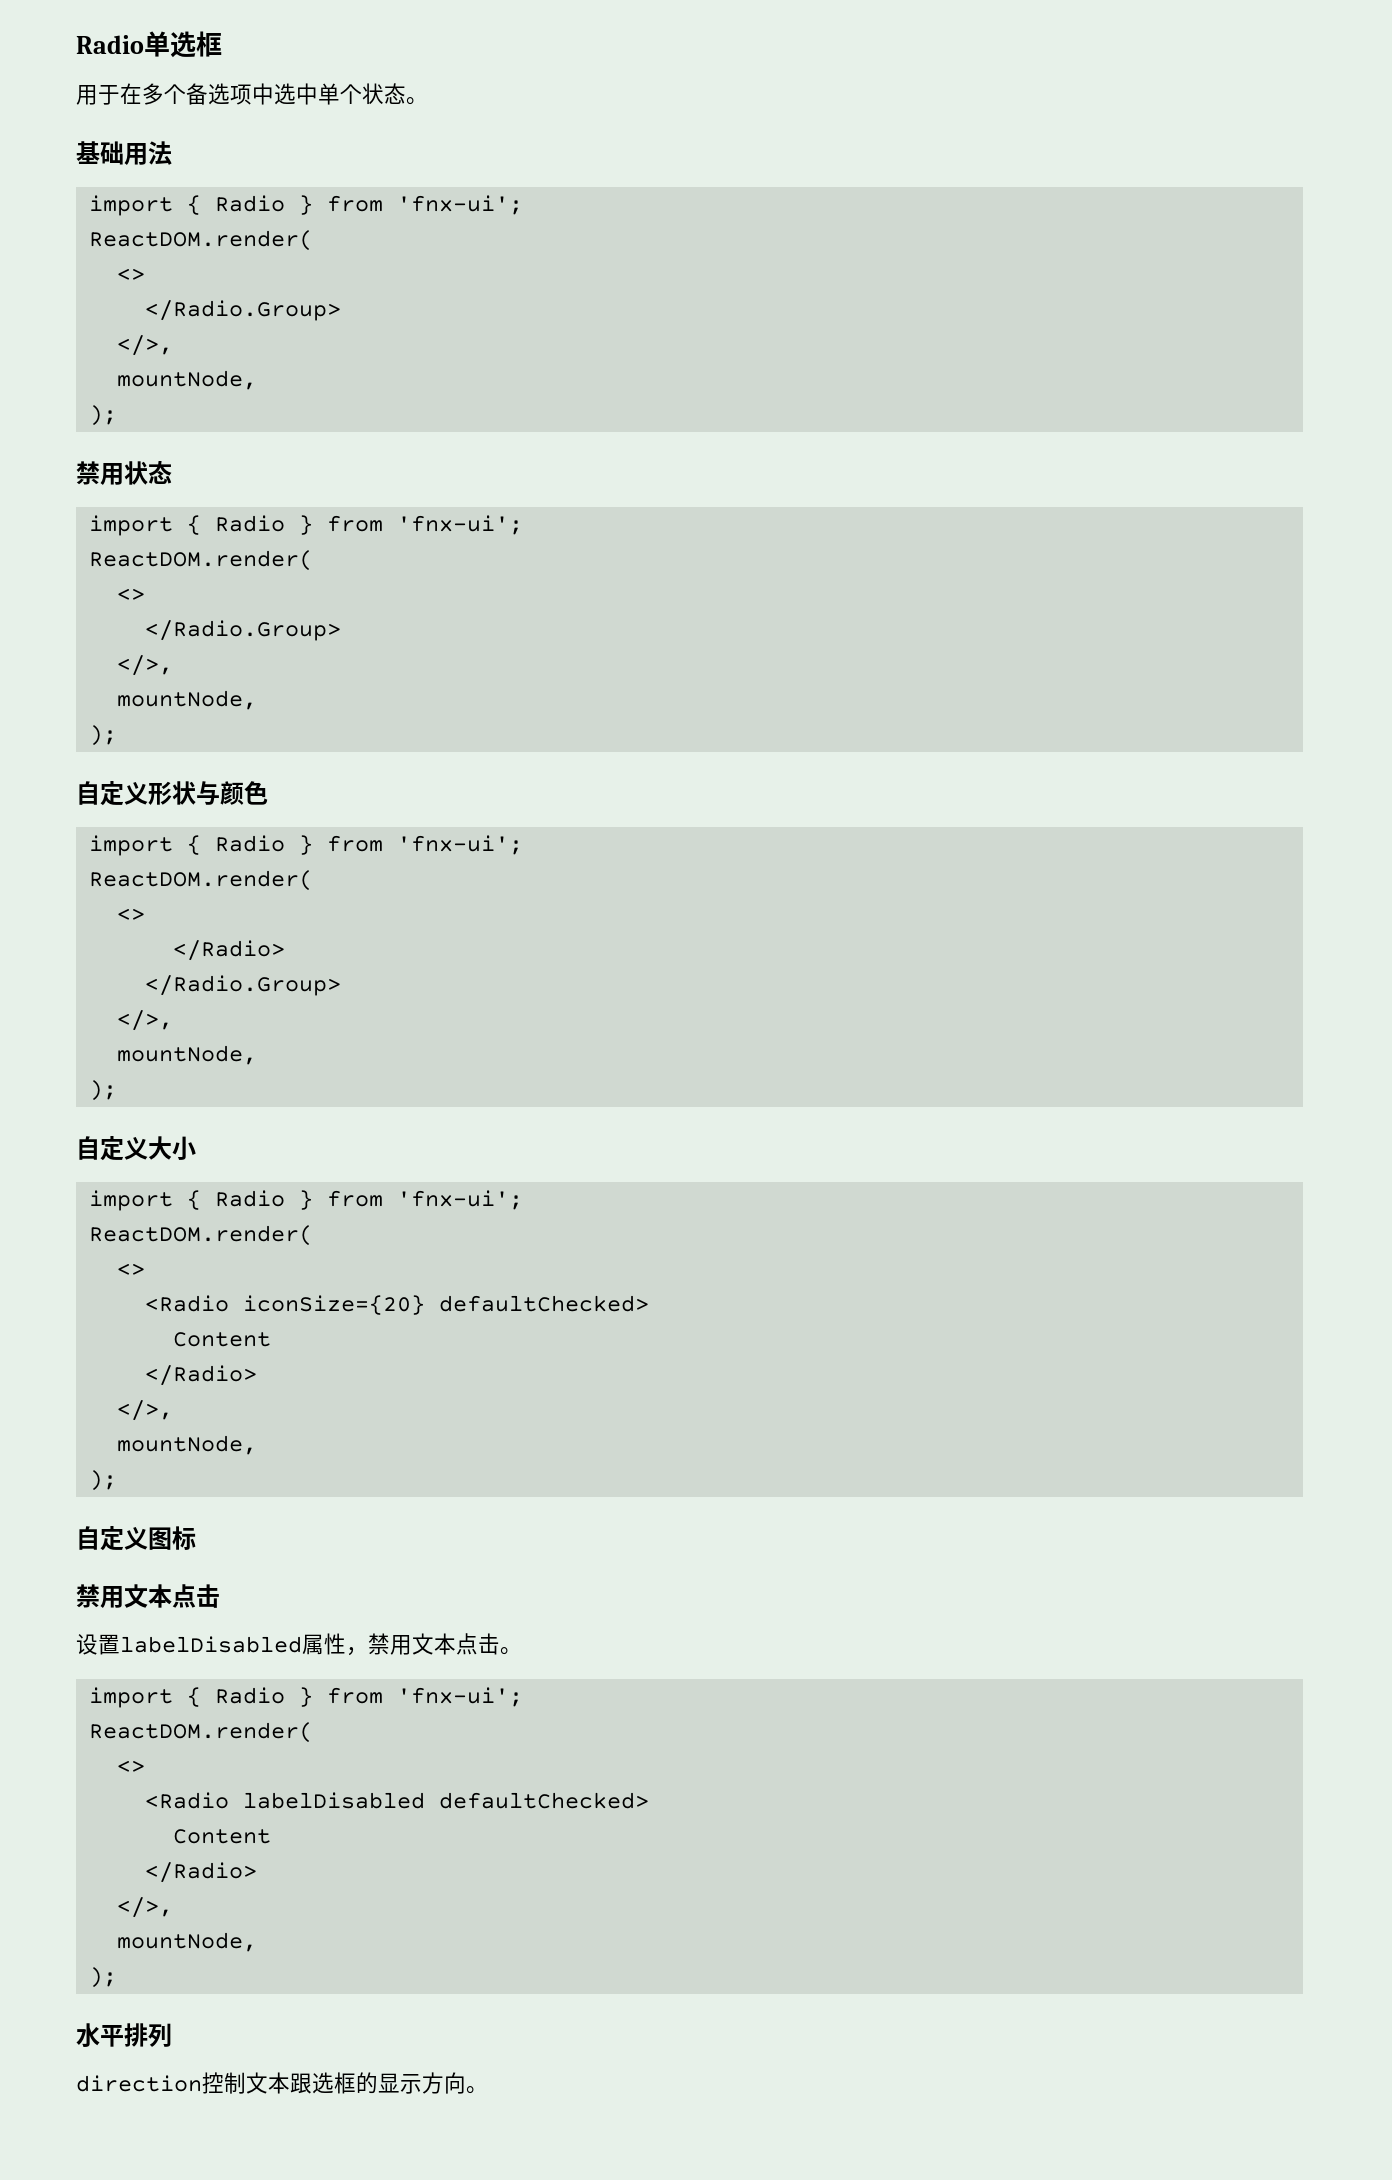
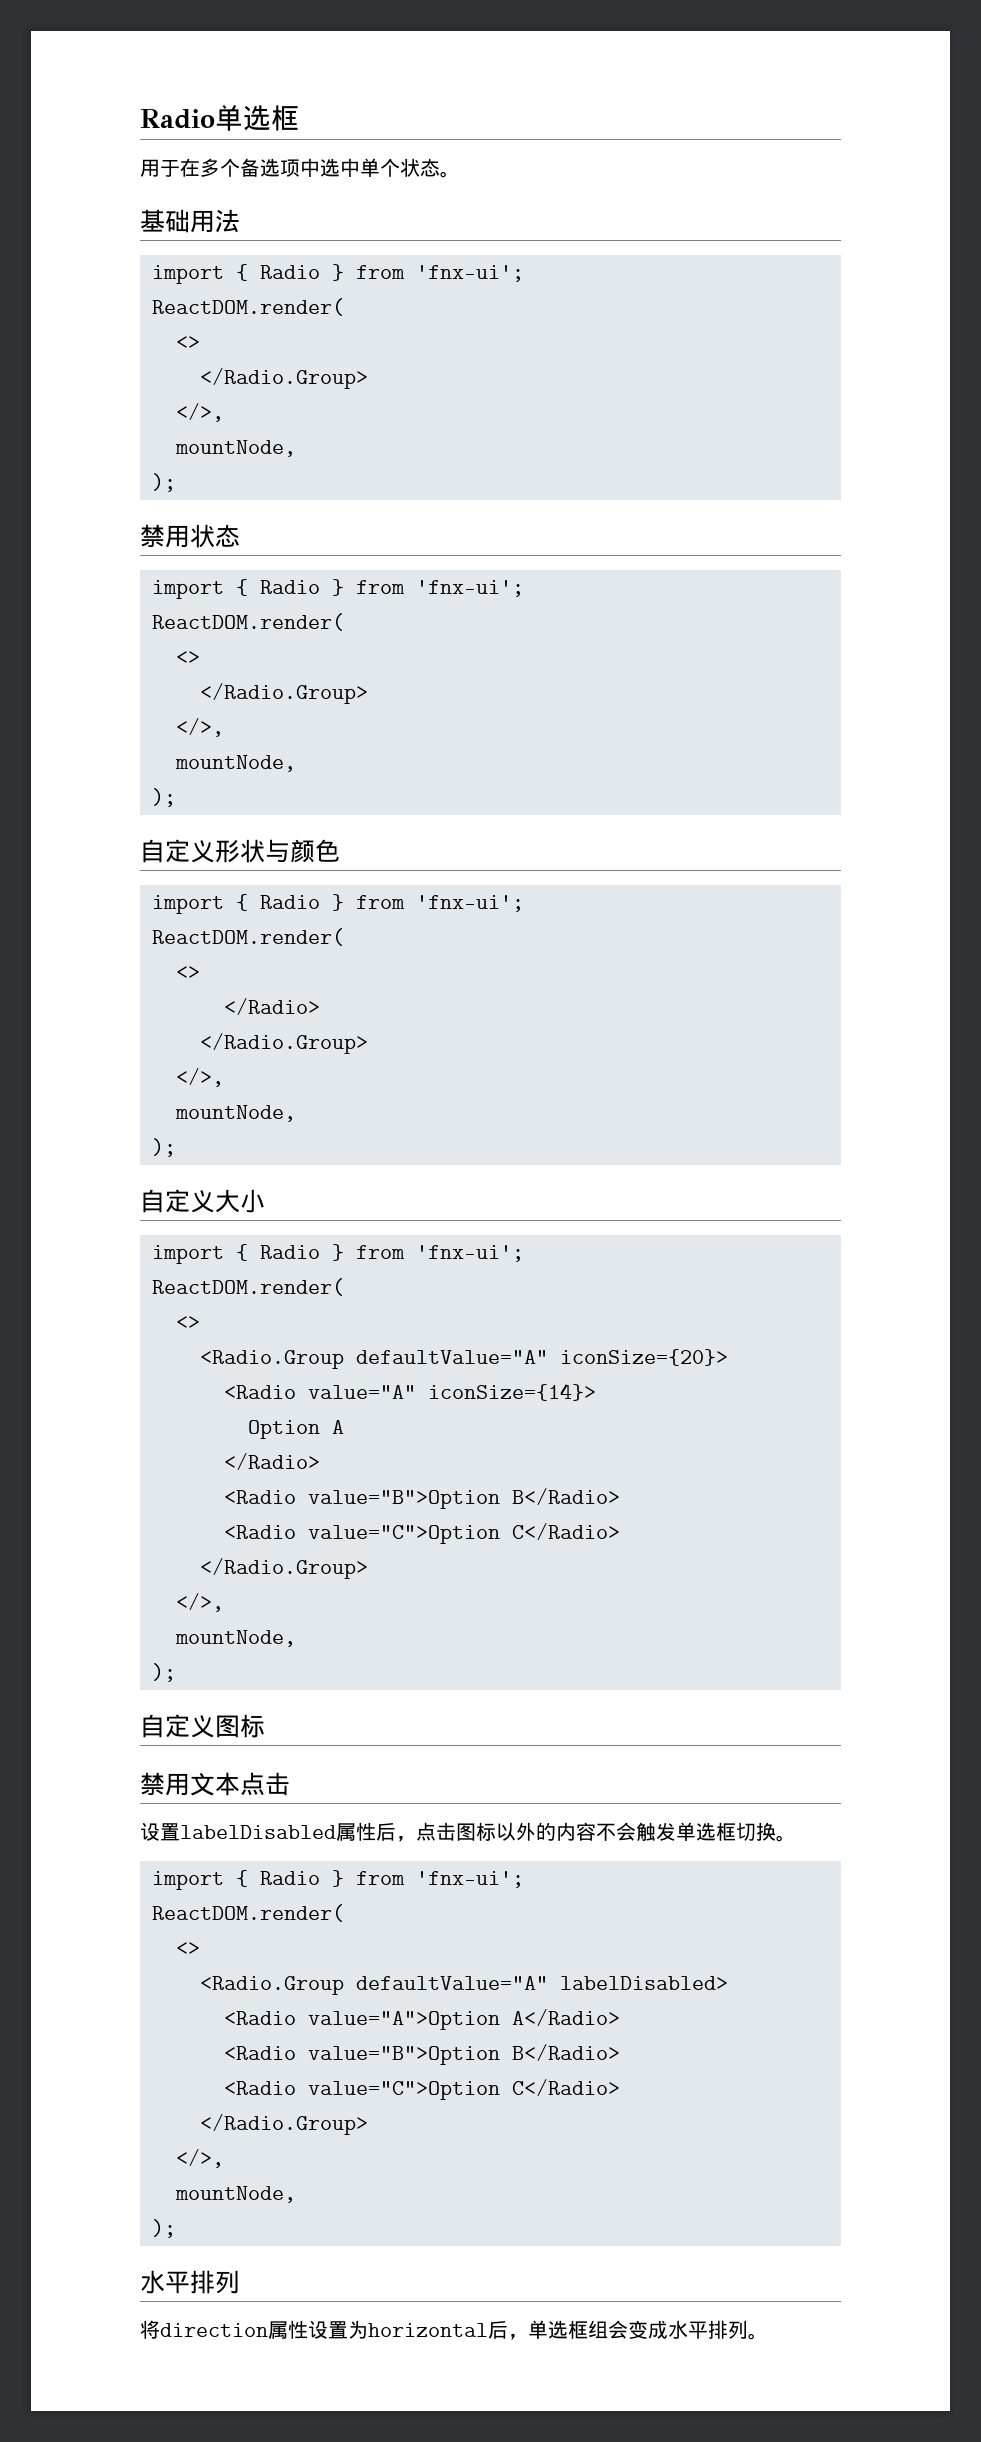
- <Radio iconSize={20} defaultChecked>
- Content
+ <Radio.Group defaultValue="A" iconSize={20}>
+ <Radio value="A" iconSize={14}>
+ Option A
  </Radio>
+ <Radio value="B">Option B</Radio>
+ <Radio value="C">Option C</Radio>
+ </Radio.Group>
- 设置labelDisabled属性，禁用文本点击。
+ 设置labelDisabled属性后，点击图标以外的内容不会触发单选框切换。
- <Radio labelDisabled defaultChecked>
- Content
- </Radio>
+ <Radio.Group defaultValue="A" labelDisabled>
+ <Radio value="A">Option A</Radio>
+ <Radio value="B">Option B</Radio>
+ <Radio value="C">Option C</Radio>
+ </Radio.Group>
- direction控制文本跟选框的显示方向。
+ 将direction属性设置为horizontal后，单选框组会变成水平排列。

